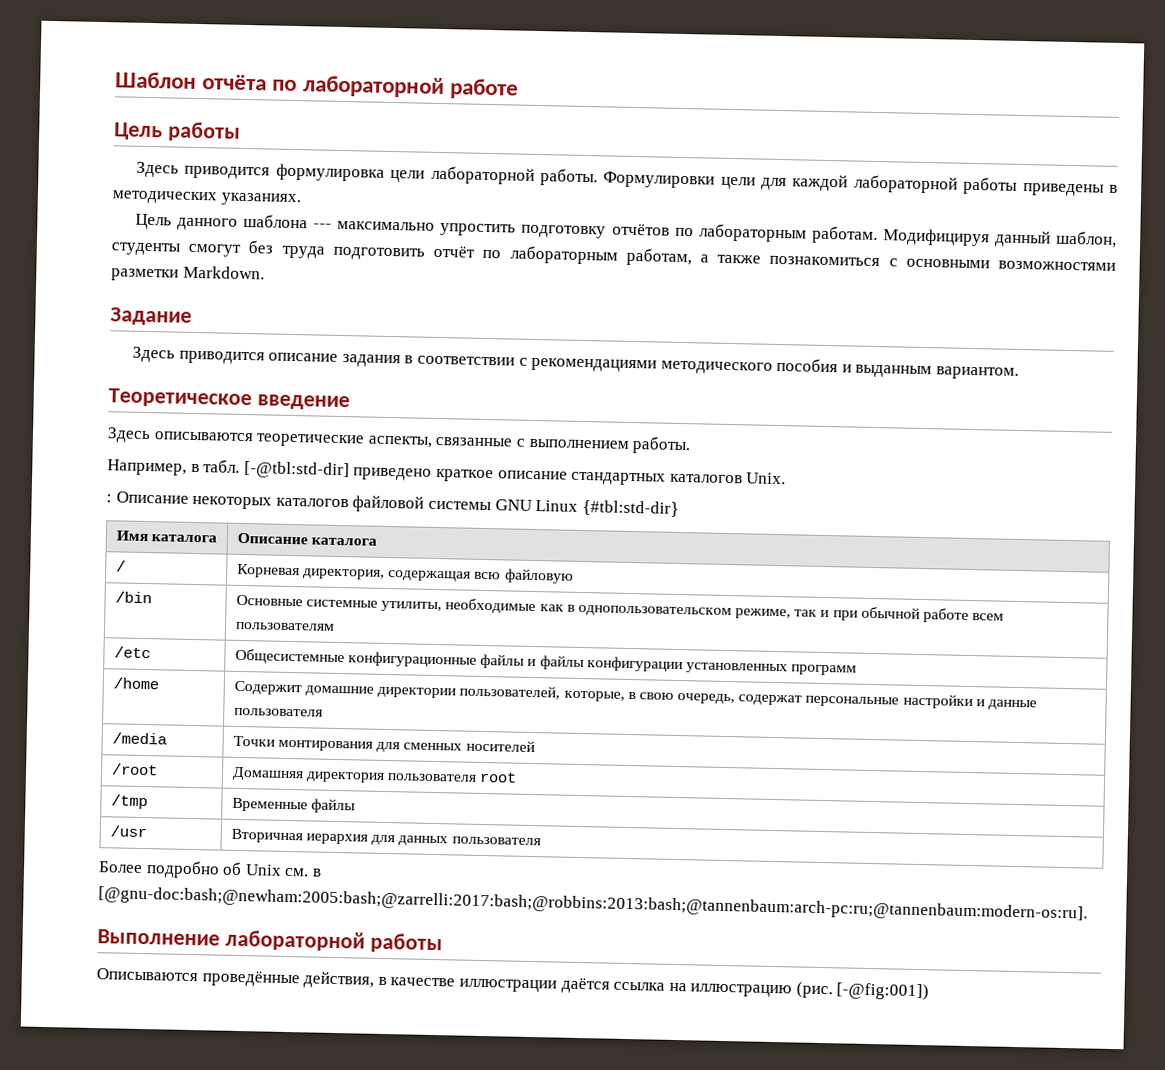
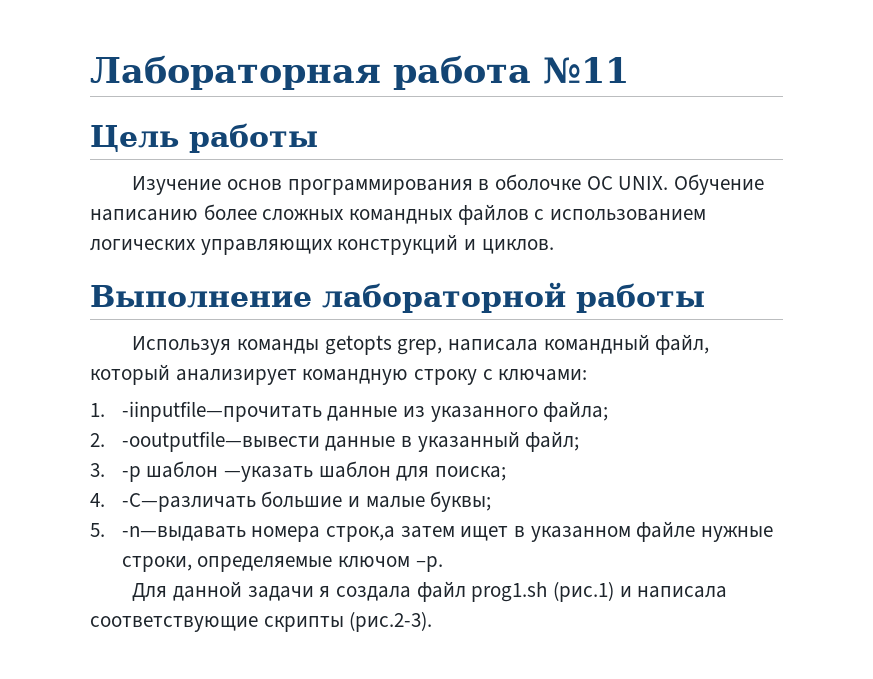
- Шаблон отчёта по лабораторной работе
+ Лабораторная работа №11
  Цель работы
- Здесь приводится формулировка цели лабораторной работы. Формулировки цели для каждой лабораторной работы приведены в методических указаниях.
- Цель данного шаблона --- максимально упростить подготовку отчётов по лабораторным работам. Модифицируя данный шаблон, студенты смогут без труда подготовить отчёт по лабораторным работам, а также познакомиться с основными возможностями разметки Markdown.
- Задание
- Здесь приводится описание задания в соответствии с рекомендациями методического пособия и выданным вариантом.
- Теоретическое введение
- Здесь описываются теоретические аспекты, связанные с выполнением работы.
- Например, в табл. [-@tbl:std-dir] приведено краткое описание стандартных каталогов Unix.
- : Описание некоторых каталогов файловой системы GNU Linux {#tbl:std-dir}
- Имя каталога | Описание каталога
- / | Корневая директория, содержащая всю файловую
- /bin | Основные системные утилиты, необходимые как в однопользовательском режиме, так и при обычной работе всем пользователям
- /etc | Общесистемные конфигурационные файлы и файлы конфигурации установленных программ
- /home | Содержит домашние директории пользователей, которые, в свою очередь, содержат персональные настройки и данные пользователя
- /media | Точки монтирования для сменных носителей
- /root | Домашняя директория пользователя root
- /tmp | Временные файлы
- /usr | Вторичная иерархия для данных пользователя
- Более подробно об Unix см. в [@gnu-doc:bash;@newham:2005:bash;@zarrelli:2017:bash;@robbins:2013:bash;@tannenbaum:arch-pc:ru;@tannenbaum:modern-os:ru].
+ Изучение основ программирования в оболочке ОС UNIX. Обучение написанию более сложных командных файлов с использованием логических управляющих конструкций и циклов.
  Выполнение лабораторной работы
- Описываются проведённые действия, в качестве иллюстрации даётся ссылка на иллюстрацию (рис. [-@fig:001])
+ Используя команды getopts grep, написала командный файл, который анализирует командную строку с ключами:
+ 1. -iinputfile—прочитать данные из указанного файла;
+ 2. -ooutputfile—вывести данные в указанный файл;
+ 3. -p шаблон —указать шаблон для поиска;
+ 4. -C—различать большие и малые буквы;
+ 5. -n—выдавать номера строк,а затем ищет в указанном файле нужные строки, определяемые ключом –p.
+ Для данной задачи я создала файл prog1.sh (рис.1) и написала соответствующие скрипты (рис.2-3).

